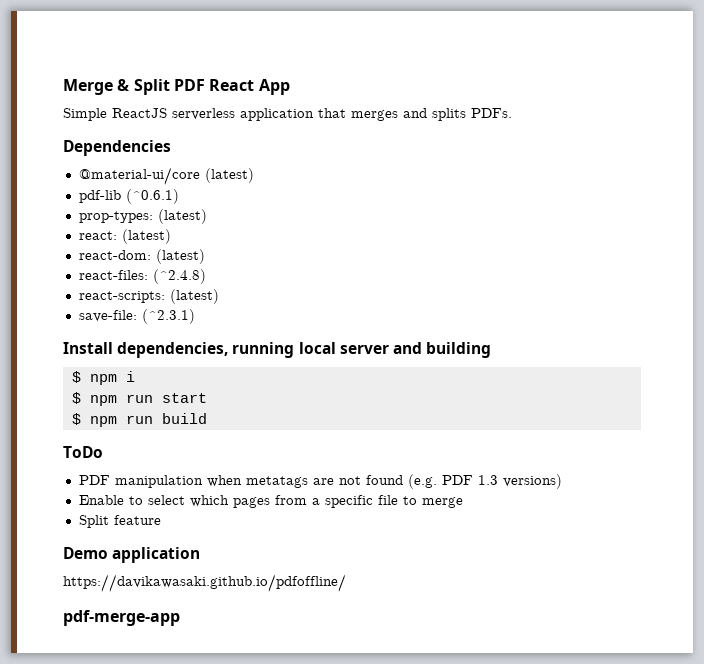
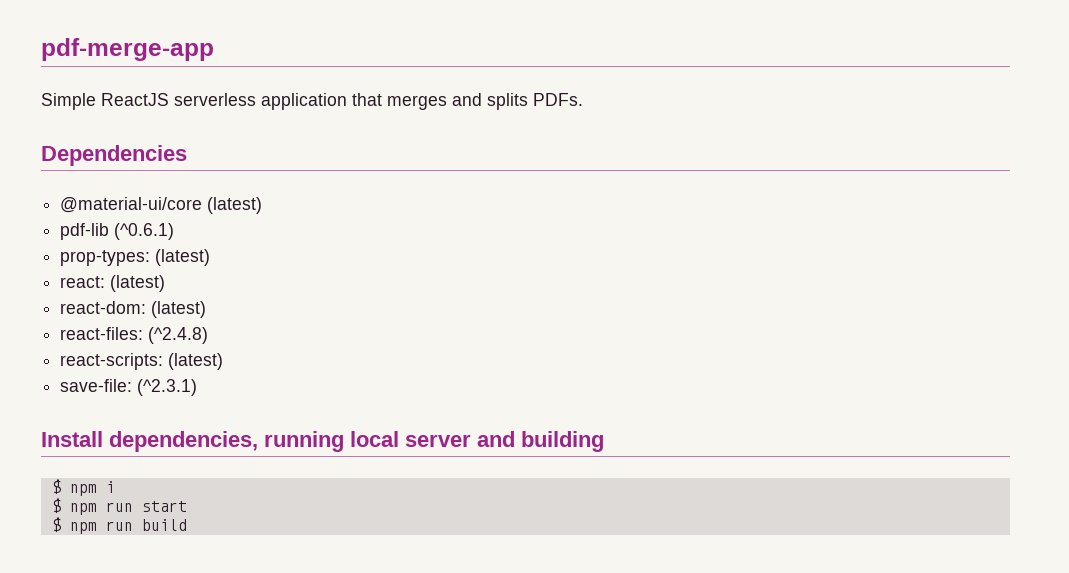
- Merge & Split PDF React App
+ pdf-merge-app
- ToDo
- PDF manipulation when metatags are not found (e.g. PDF 1.3 versions)
- Enable to select which pages from a specific file to merge
- Split feature
- Demo application
- https://davikawasaki.github.io/pdfoffline/
- pdf-merge-app

